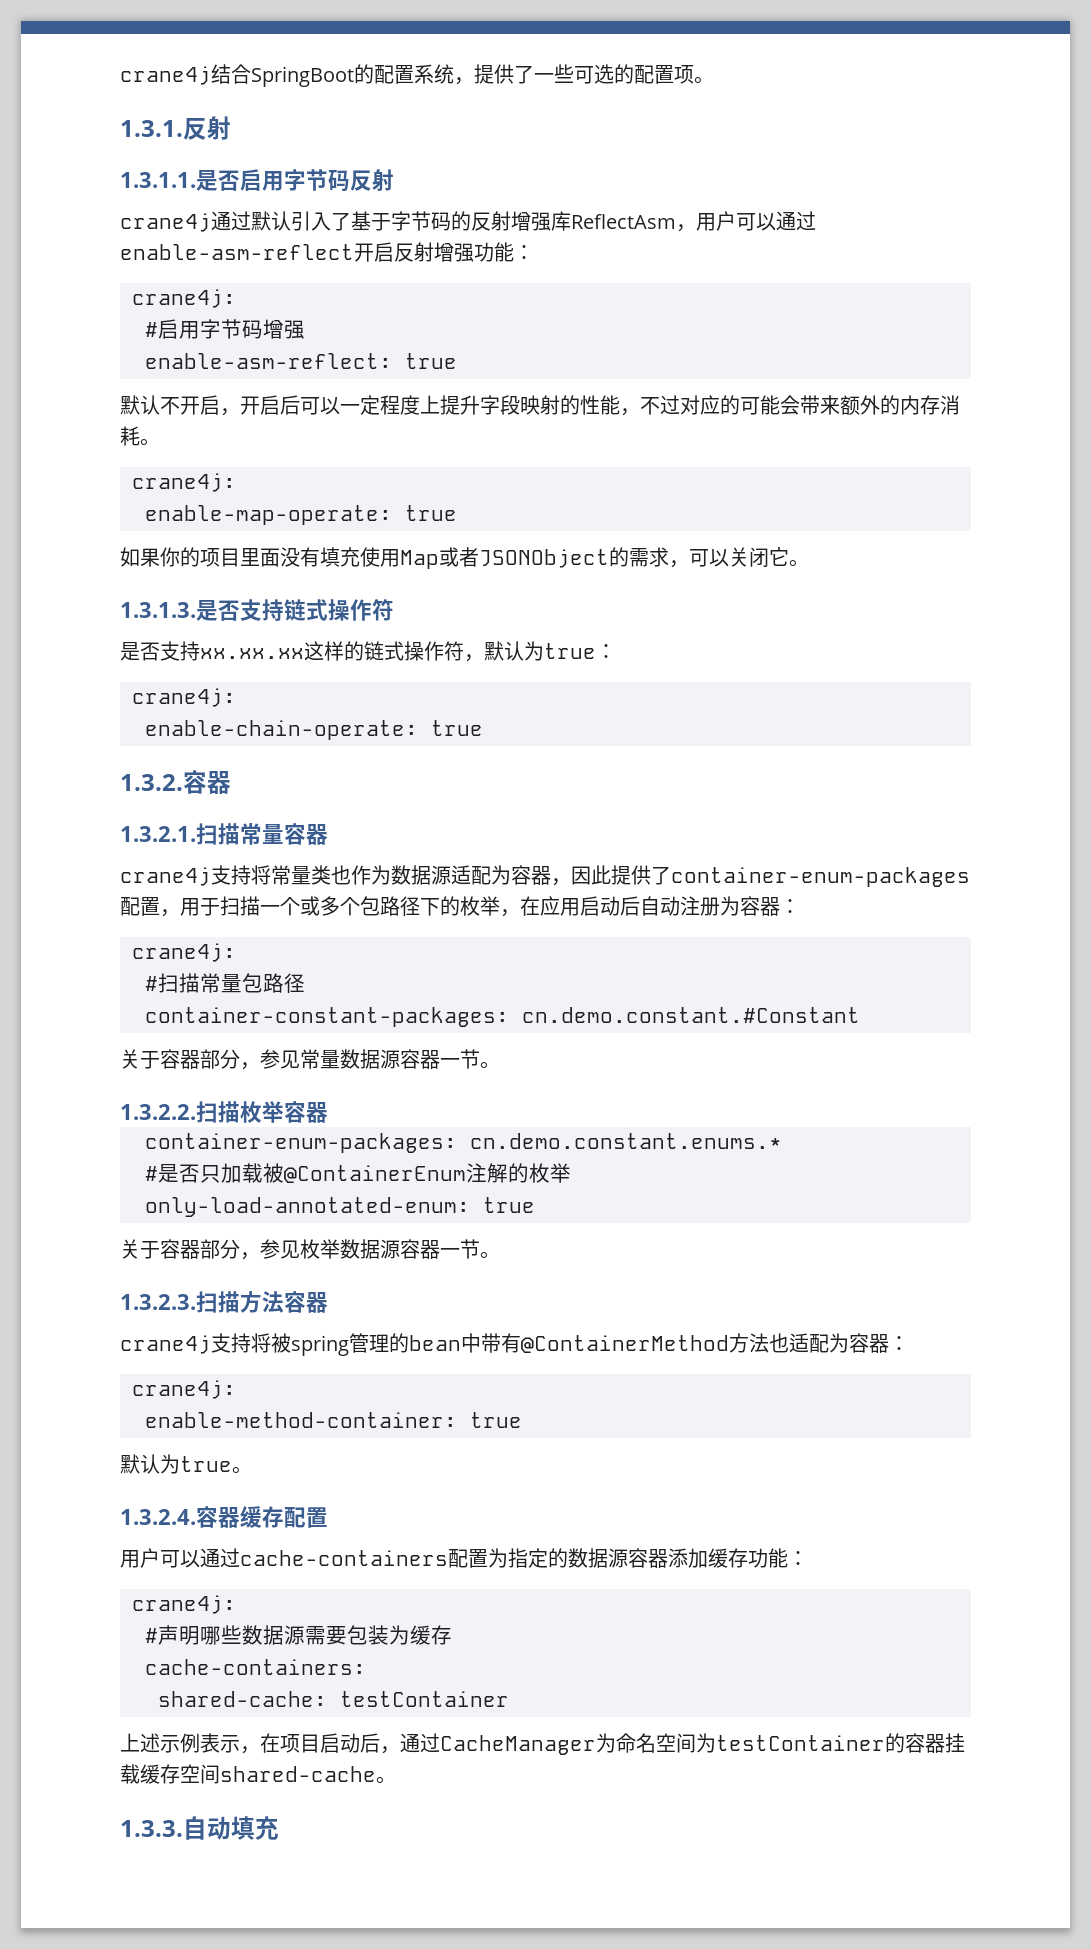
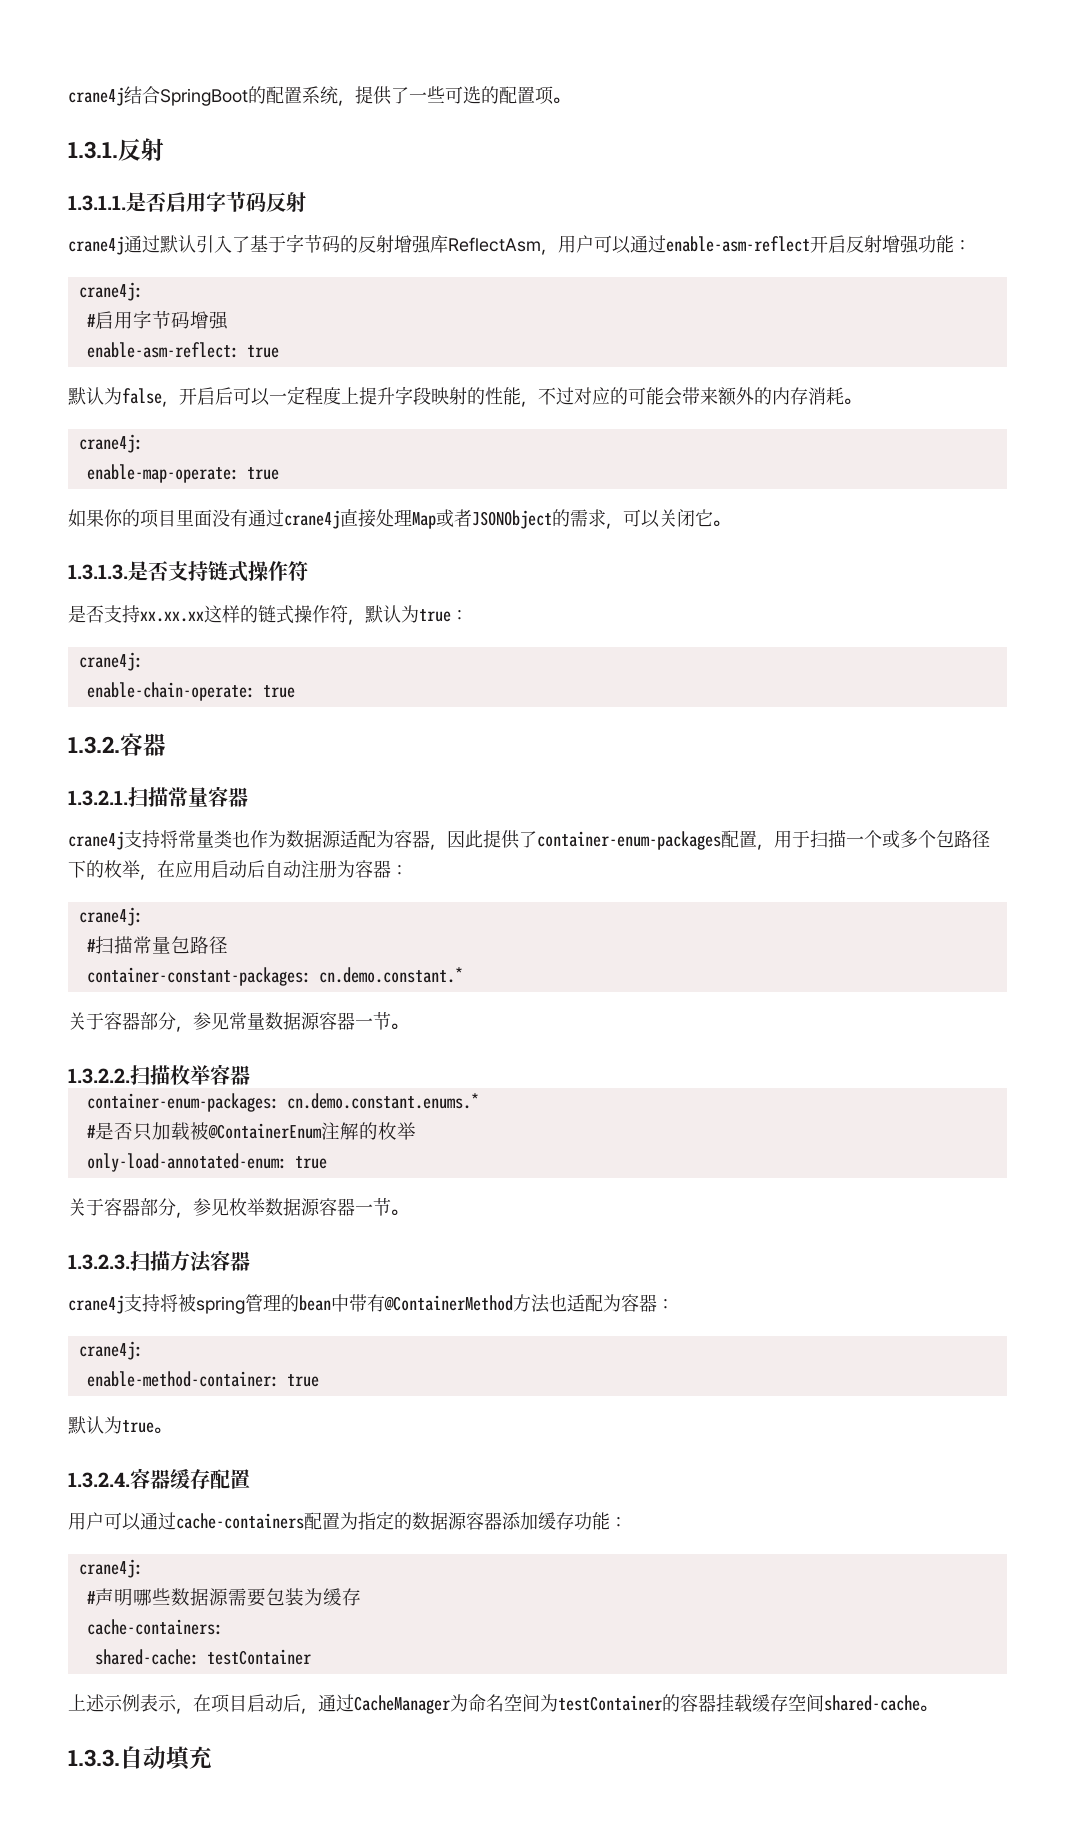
- 默认不开启，开启后可以一定程度上提升字段映射的性能，不过对应的可能会带来额外的内存消耗。
+ 默认为false，开启后可以一定程度上提升字段映射的性能，不过对应的可能会带来额外的内存消耗。
- 如果你的项目里面没有填充使用Map或者JSONObject的需求，可以关闭它。
+ 如果你的项目里面没有通过crane4j直接处理Map或者JSONObject的需求，可以关闭它。
- container-constant-packages: cn.demo.constant.#Constant
+ container-constant-packages: cn.demo.constant.*

